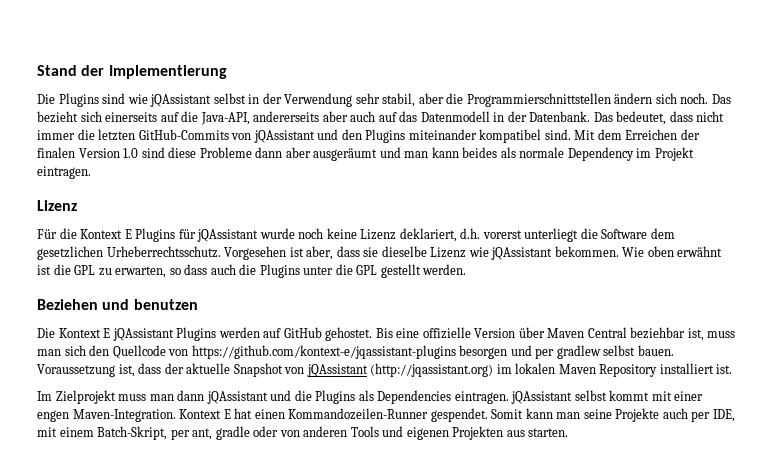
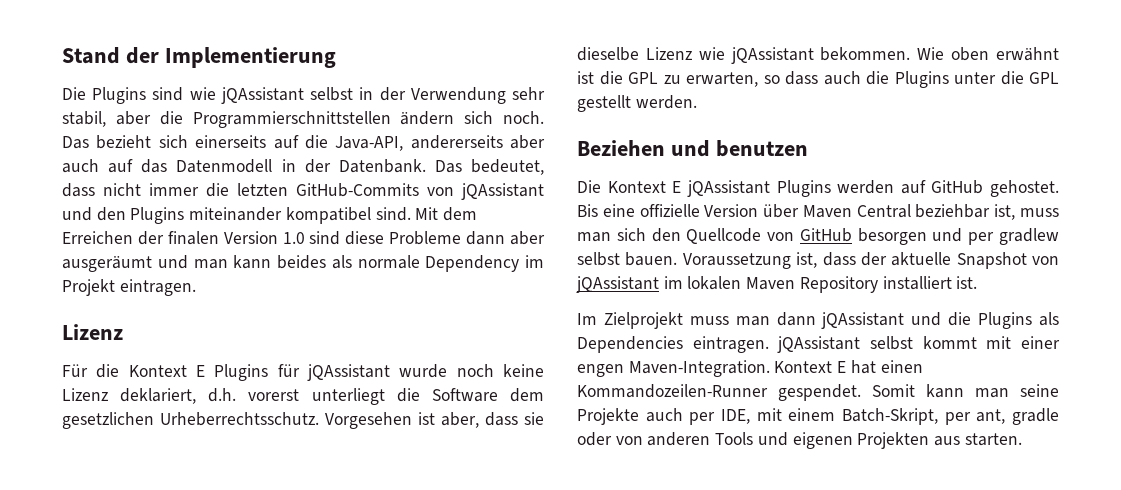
- Bis eine offizielle Version über Maven Central beziehbar ist, muss man sich den Quellcode von https://github.com/kontext-e/jqassistant-plugins besorgen und per gradlew selbst bauen.
+ Bis eine offizielle Version über Maven Central beziehbar ist, muss man sich den Quellcode von GitHub besorgen und per gradlew selbst bauen.
- Voraussetzung ist, dass der aktuelle Snapshot von jQAssistant (http://jqassistant.org) im lokalen Maven Repository installiert ist.
+ Voraussetzung ist, dass der aktuelle Snapshot von jQAssistant im lokalen Maven Repository installiert ist.

